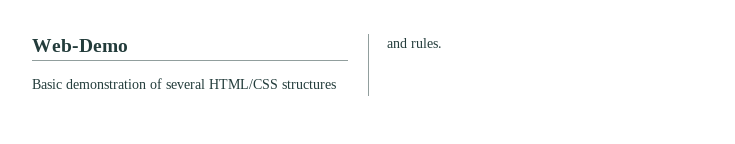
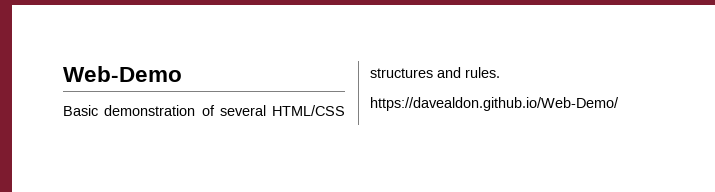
+ https://davealdon.github.io/Web-Demo/

